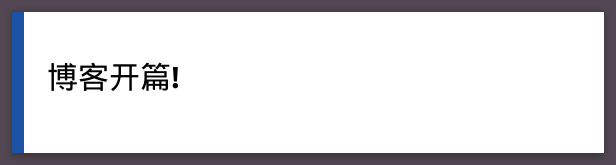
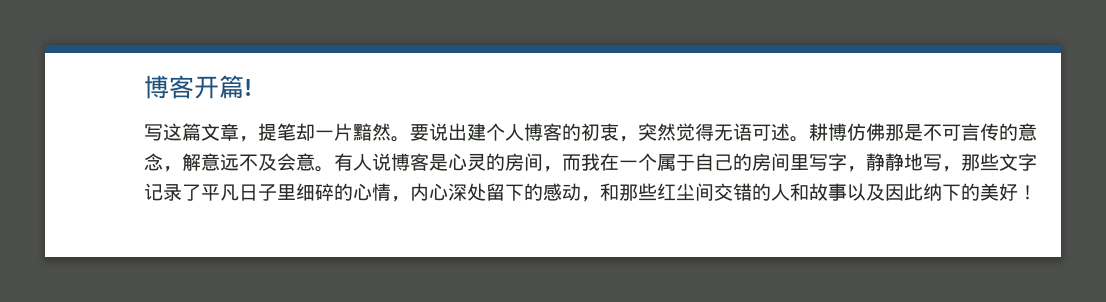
+ 写这篇文章，提笔却一片黯然。要说出建个人博客的初衷，突然觉得无语可述。耕博仿佛那是不可言传的意念，解意远不及会意。有人说博客是心灵的房间，而我在一个属于自己的房间里写字，静静地写，那些文字记录了平凡日子里细碎的心情，内心深处留下的感动，和那些红尘间交错的人和故事以及因此纳下的美好！

